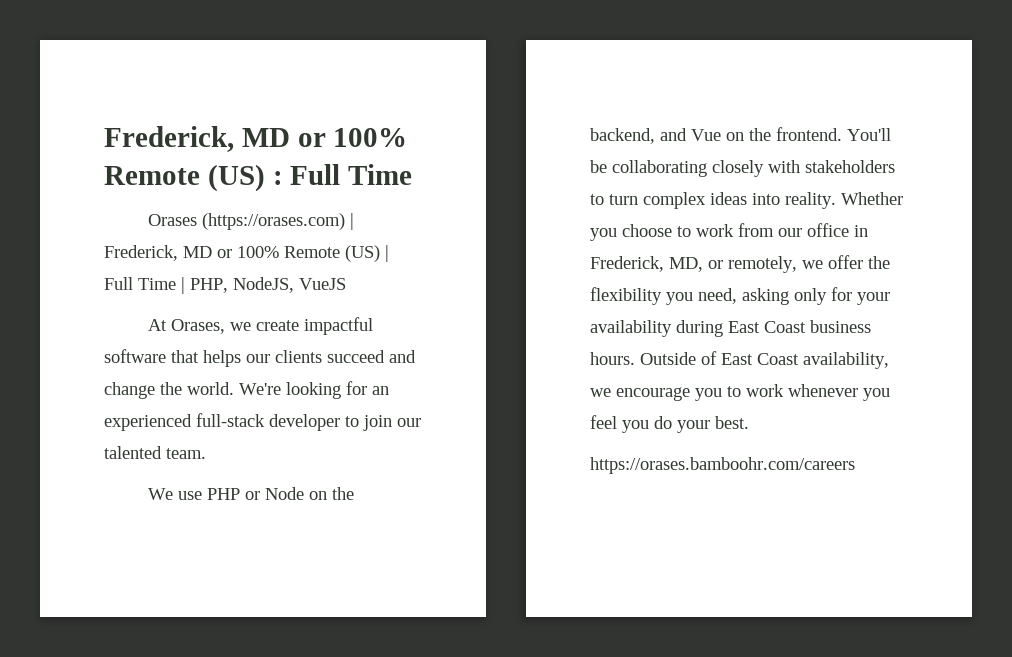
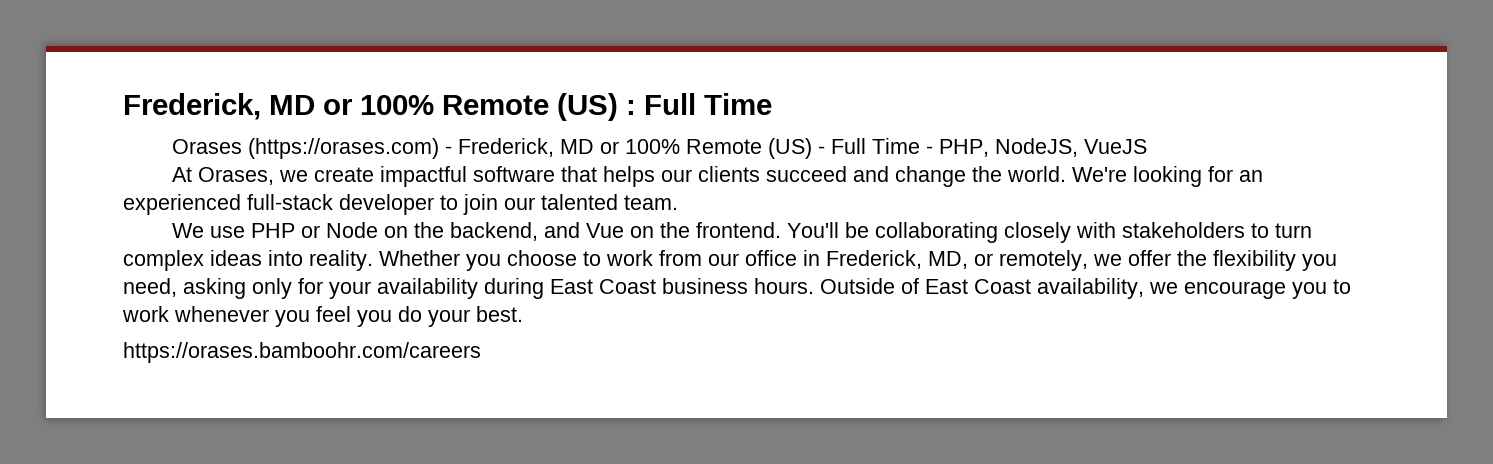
- Orases (https://orases.com) | Frederick, MD or 100% Remote (US) | Full Time | PHP, NodeJS, VueJS
+ Orases (https://orases.com) - Frederick, MD or 100% Remote (US) - Full Time - PHP, NodeJS, VueJS

